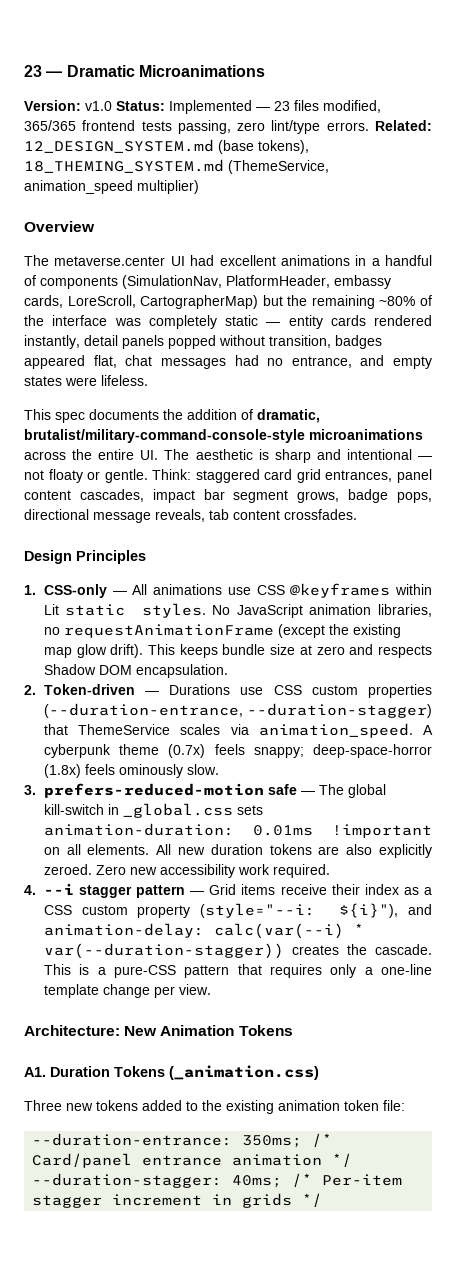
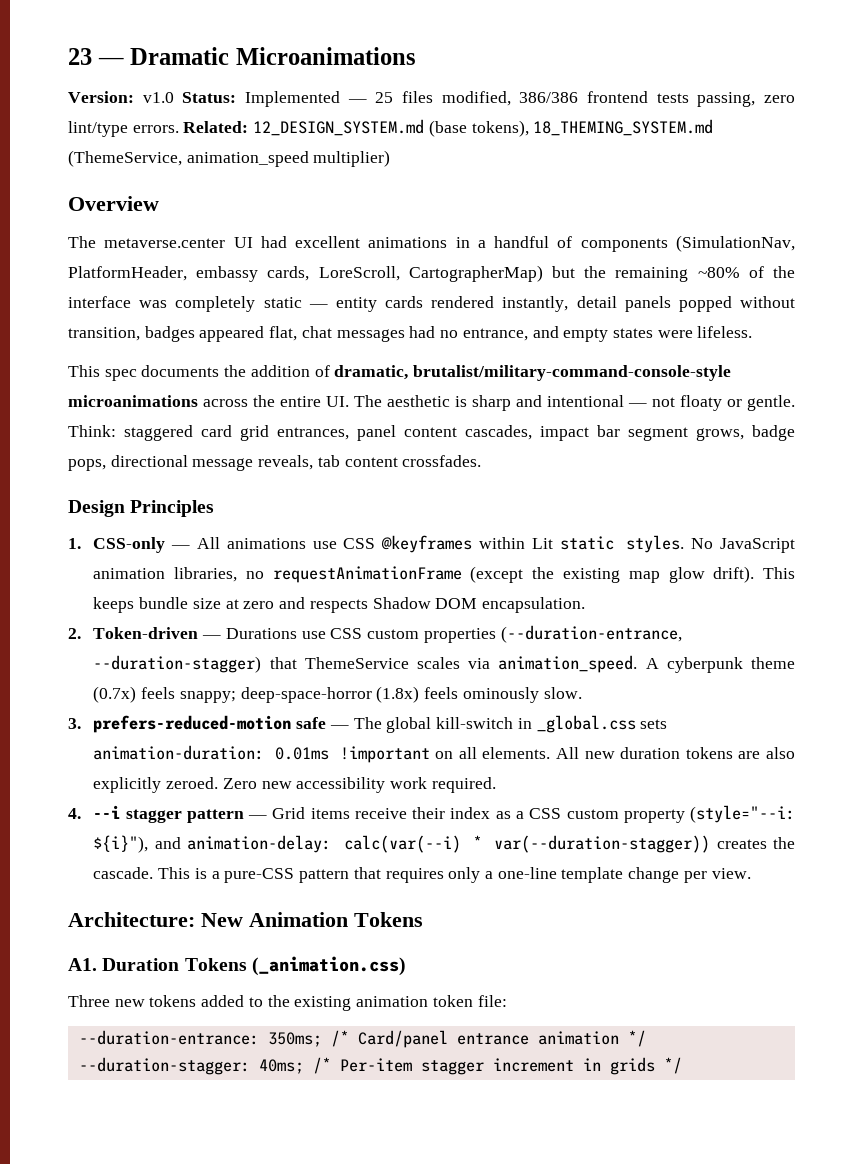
- Version: v1.0 Status: Implemented — 23 files modified, 365/365 frontend tests passing, zero lint/type errors.
+ Version: v1.0 Status: Implemented — 25 files modified, 386/386 frontend tests passing, zero lint/type errors.

